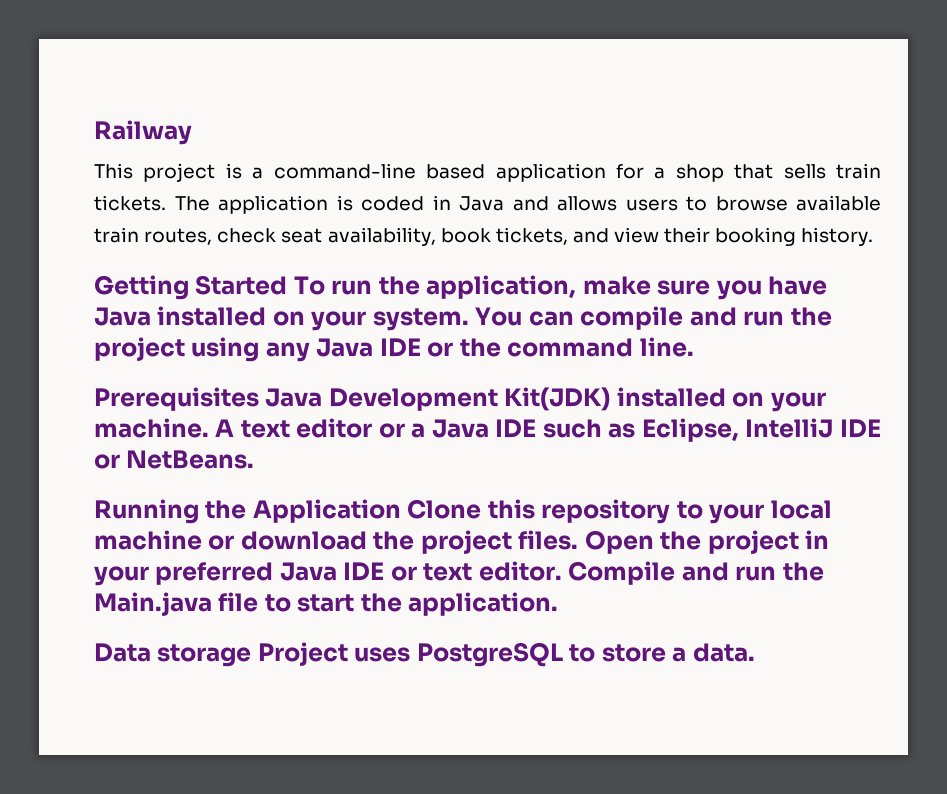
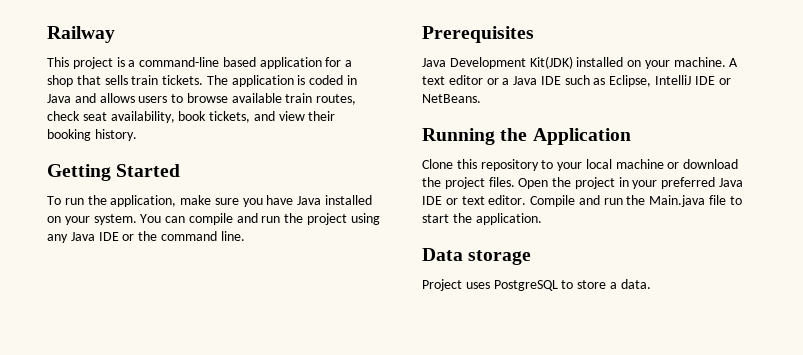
- Getting Started To run the application, make sure you have Java installed on your system.
+ Getting Started
+ To run the application, make sure you have Java installed on your system.
- Prerequisites Java Development Kit(JDK) installed on your machine.
+ Prerequisites
+ Java Development Kit(JDK) installed on your machine.
- Running the Application Clone this repository to your local machine or download the project files.
+ Running the Application
+ Clone this repository to your local machine or download the project files.
- Data storage Project uses PostgreSQL to store a data.
+ Data storage
+ Project uses PostgreSQL to store a data.

